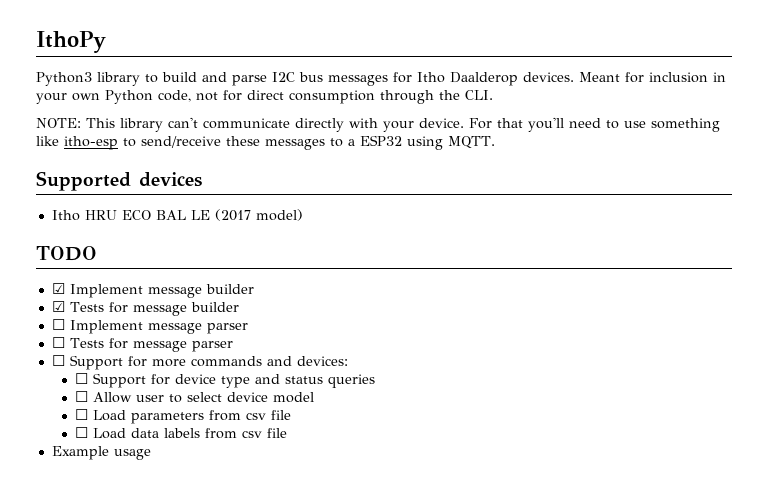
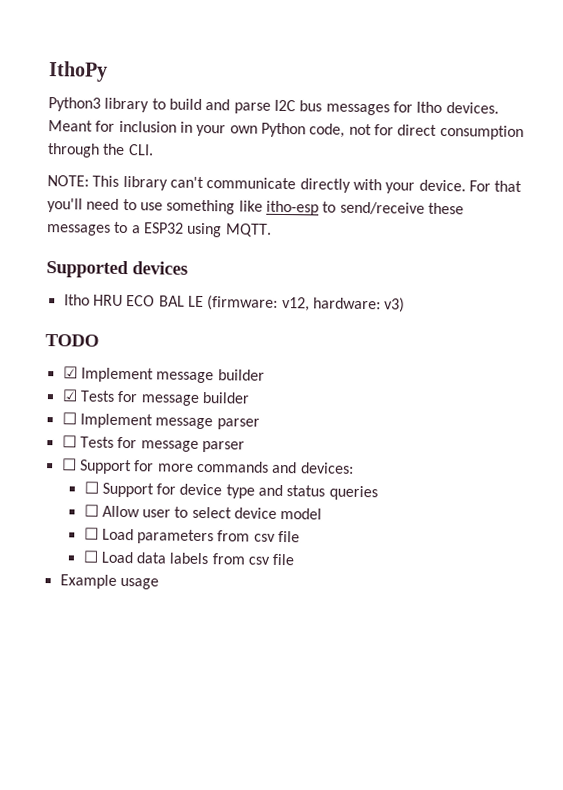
- Python3 library to build and parse I2C bus messages for Itho Daalderop devices.
+ Python3 library to build and parse I2C bus messages for Itho devices.
- Itho HRU ECO BAL LE (2017 model)
+ Itho HRU ECO BAL LE (firmware: v12, hardware: v3)

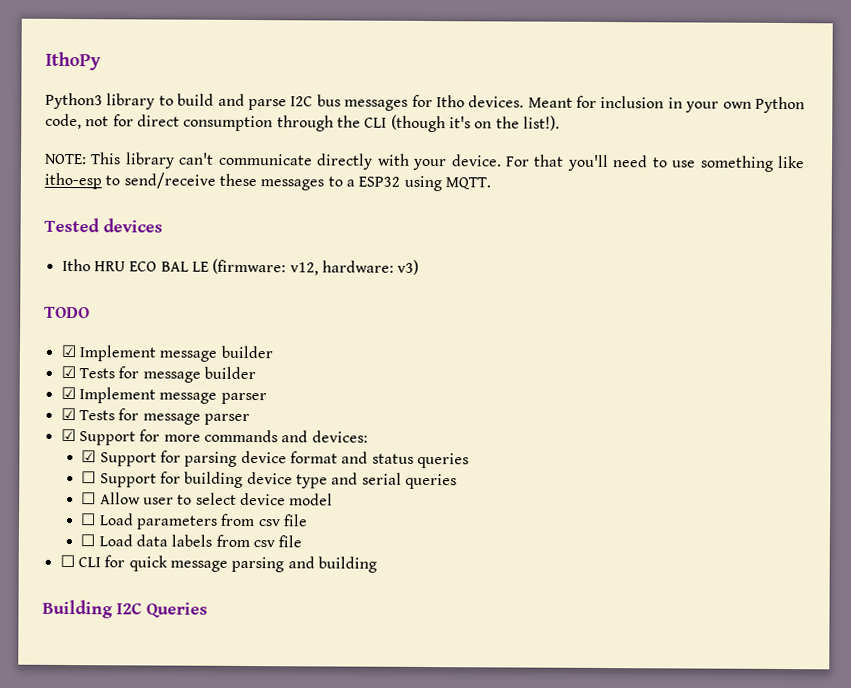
- Meant for inclusion in your own Python code, not for direct consumption through the CLI.
+ Meant for inclusion in your own Python code, not for direct consumption through the CLI (though it's on the list!).
- Supported devices
+ Tested devices
- ☐ Implement message parser
+ ☑ Implement message parser
- ☐ Tests for message parser
+ ☑ Tests for message parser
- ☐ Support for more commands and devices:
+ ☑ Support for more commands and devices:
- ☐ Support for device type and status queries
+ ☑ Support for parsing device format and status queries
+ ☐ Support for building device type and serial queries
- Example usage
+ ☐ CLI for quick message parsing and building
+ Building I2C Queries

